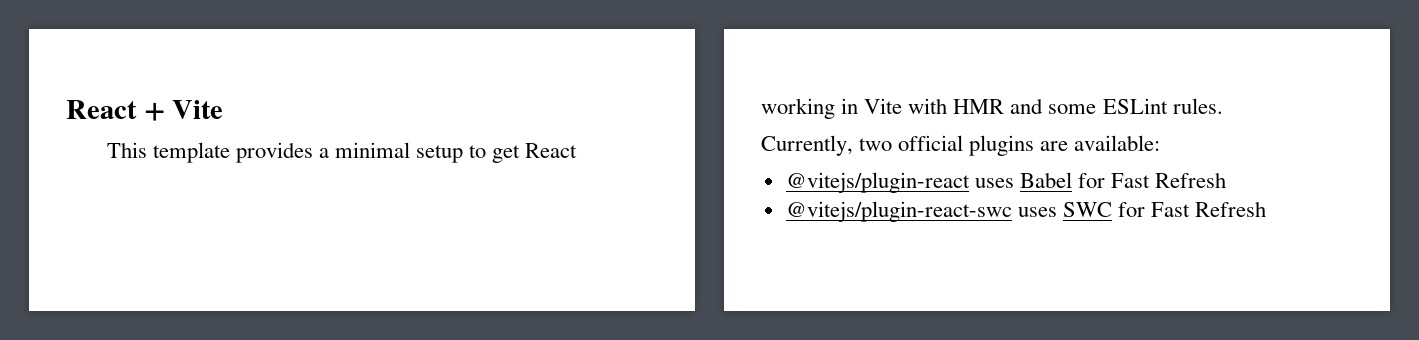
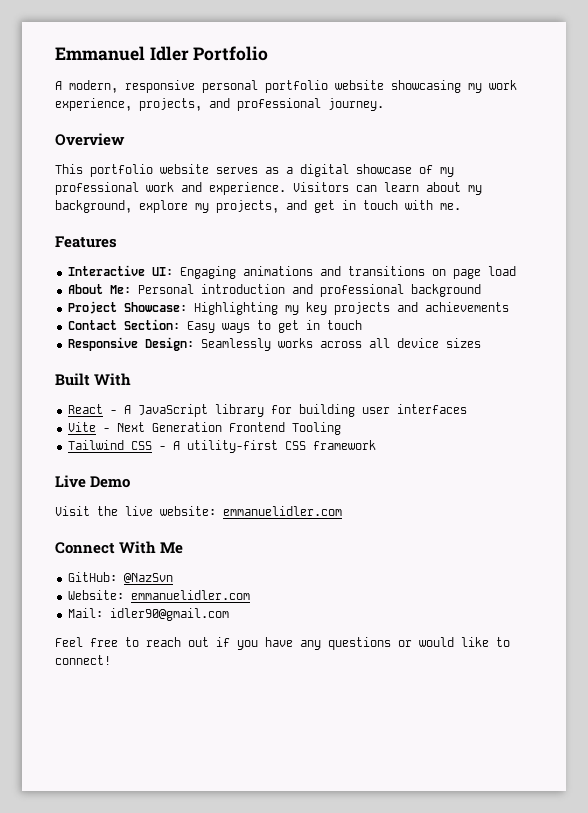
- React + Vite
- This template provides a minimal setup to get React working in Vite with HMR and some ESLint rules.
- Currently, two official plugins are available:
- @vitejs/plugin-react uses Babel for Fast Refresh
- @vitejs/plugin-react-swc uses SWC for Fast Refresh
+ Emmanuel Idler Portfolio
+ A modern, responsive personal portfolio website showcasing my work experience, projects, and professional journey.
+ Overview
+ This portfolio website serves as a digital showcase of my professional work and experience. Visitors can learn about my background, explore my projects, and get in touch with me.
+ Features
+ Interactive UI: Engaging animations and transitions on page load
+ About Me: Personal introduction and professional background
+ Project Showcase: Highlighting my key projects and achievements
+ Contact Section: Easy ways to get in touch
+ Responsive Design: Seamlessly works across all device sizes
+ Built With
+ React - A JavaScript library for building user interfaces
+ Vite - Next Generation Frontend Tooling
+ Tailwind CSS - A utility-first CSS framework
+ Live Demo
+ Visit the live website: emmanuelidler.com
+ Connect With Me
+ GitHub: @NazSvn
+ Website: emmanuelidler.com
+ Mail: idler90@gmail.com
+ Feel free to reach out if you have any questions or would like to connect!

